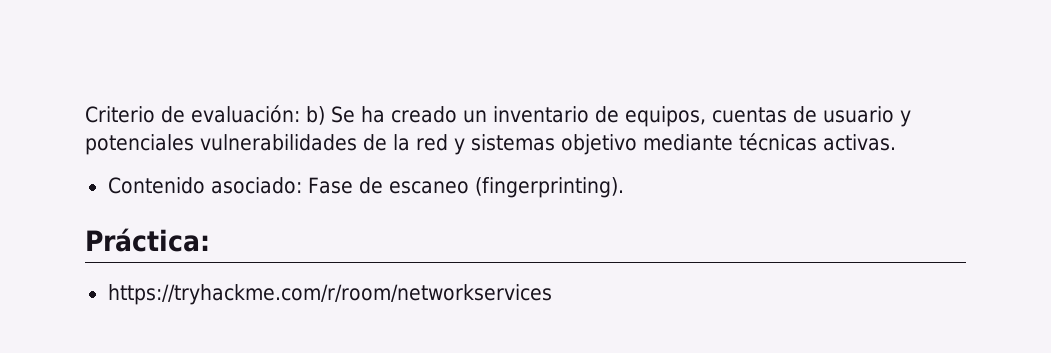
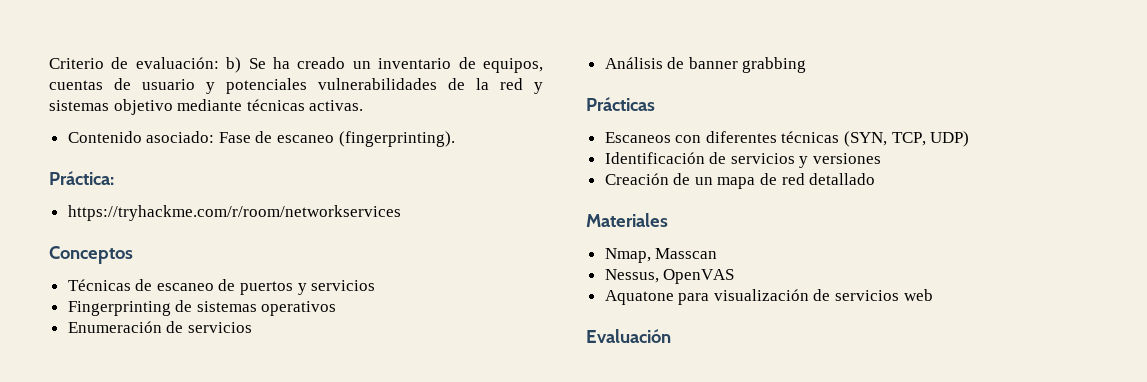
+ Conceptos
+ Técnicas de escaneo de puertos y servicios
+ Fingerprinting de sistemas operativos
+ Enumeración de servicios
+ Análisis de banner grabbing
+ Prácticas
+ Escaneos con diferentes técnicas (SYN, TCP, UDP)
+ Identificación de servicios y versiones
+ Creación de un mapa de red detallado
+ Materiales
+ Nmap, Masscan
+ Nessus, OpenVAS
+ Aquatone para visualización de servicios web
+ Evaluación

